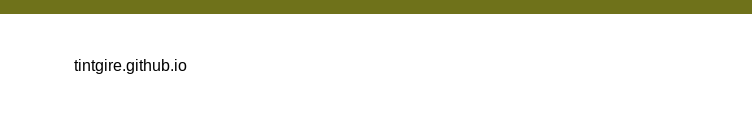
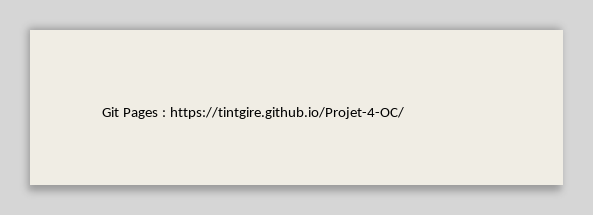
- tintgire.github.io
+ Git Pages : https://tintgire.github.io/Projet-4-OC/

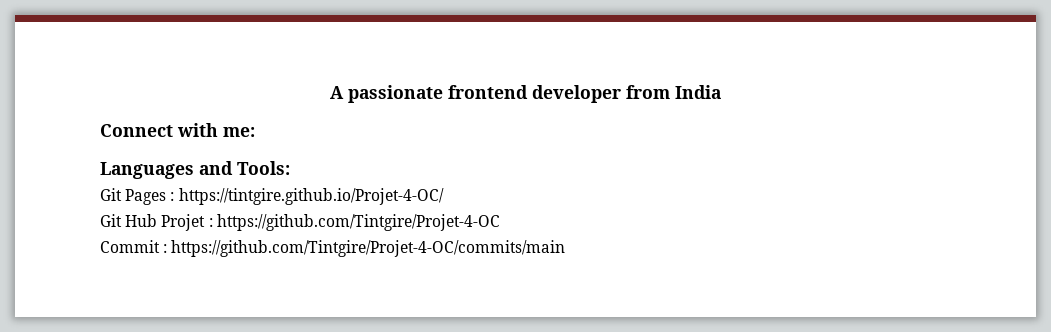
+ A passionate frontend developer from India
+ Connect with me:
+ Languages and Tools:
  Git Pages : https://tintgire.github.io/Projet-4-OC/
+ Git Hub Projet : https://github.com/Tintgire/Projet-4-OC
+ Commit : https://github.com/Tintgire/Projet-4-OC/commits/main

